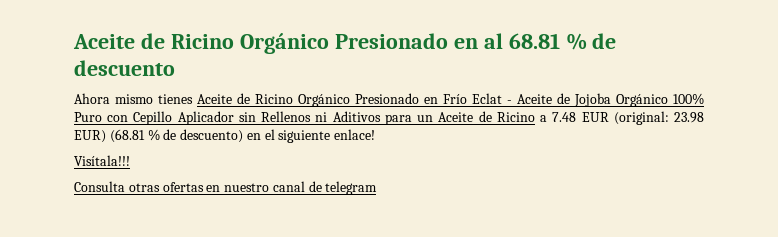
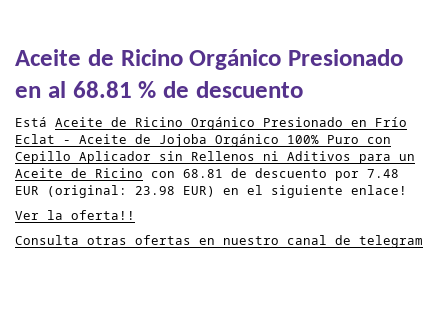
- Ahora mismo tienes Aceite de Ricino Orgánico Presionado en Frío Eclat - Aceite de Jojoba Orgánico 100% Puro con Cepillo Aplicador sin Rellenos ni Aditivos para un Aceite de Ricino a 7.48 EUR (original: 23.98 EUR) (68.81 % de descuento) en el siguiente enlace!
+ Está Aceite de Ricino Orgánico Presionado en Frío Eclat - Aceite de Jojoba Orgánico 100% Puro con Cepillo Aplicador sin Rellenos ni Aditivos para un Aceite de Ricino con 68.81 de descuento por 7.48 EUR (original: 23.98 EUR) en el siguiente enlace!
- Visítala!!!
+ Ver la oferta!!

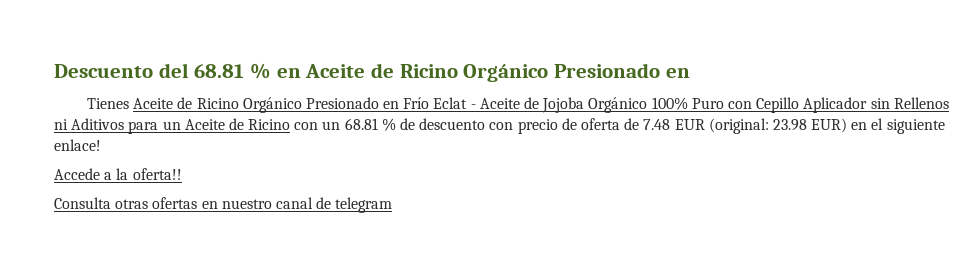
- Aceite de Ricino Orgánico Presionado en al 68.81 % de descuento
- Está Aceite de Ricino Orgánico Presionado en Frío Eclat - Aceite de Jojoba Orgánico 100% Puro con Cepillo Aplicador sin Rellenos ni Aditivos para un Aceite de Ricino con 68.81 de descuento por 7.48 EUR (original: 23.98 EUR) en el siguiente enlace!
+ Descuento del 68.81 % en Aceite de Ricino Orgánico Presionado en
+ Tienes Aceite de Ricino Orgánico Presionado en Frío Eclat - Aceite de Jojoba Orgánico 100% Puro con Cepillo Aplicador sin Rellenos ni Aditivos para un Aceite de Ricino con un 68.81 % de descuento con precio de oferta de 7.48 EUR (original: 23.98 EUR) en el siguiente enlace!
- Ver la oferta!!
+ Accede a la oferta!!

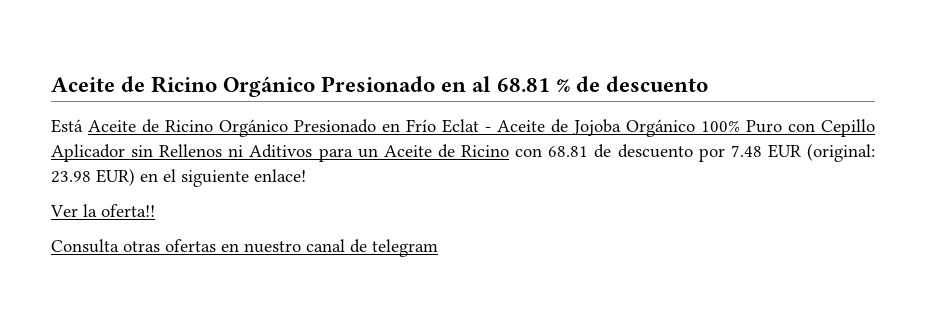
- Descuento del 68.81 % en Aceite de Ricino Orgánico Presionado en
- Tienes Aceite de Ricino Orgánico Presionado en Frío Eclat - Aceite de Jojoba Orgánico 100% Puro con Cepillo Aplicador sin Rellenos ni Aditivos para un Aceite de Ricino con un 68.81 % de descuento con precio de oferta de 7.48 EUR (original: 23.98 EUR) en el siguiente enlace!
+ Aceite de Ricino Orgánico Presionado en al 68.81 % de descuento
+ Está Aceite de Ricino Orgánico Presionado en Frío Eclat - Aceite de Jojoba Orgánico 100% Puro con Cepillo Aplicador sin Rellenos ni Aditivos para un Aceite de Ricino con 68.81 de descuento por 7.48 EUR (original: 23.98 EUR) en el siguiente enlace!
- Accede a la oferta!!
+ Ver la oferta!!

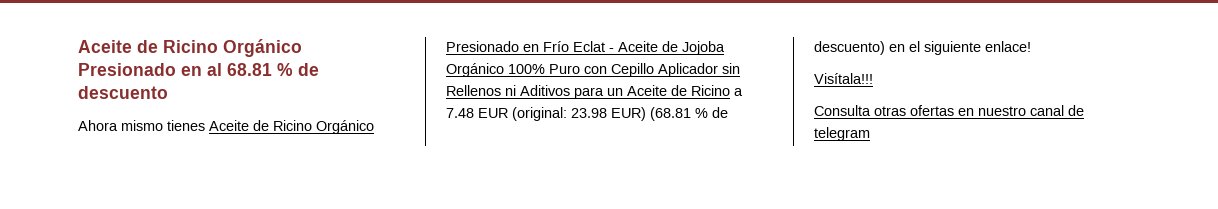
- Está Aceite de Ricino Orgánico Presionado en Frío Eclat - Aceite de Jojoba Orgánico 100% Puro con Cepillo Aplicador sin Rellenos ni Aditivos para un Aceite de Ricino con 68.81 de descuento por 7.48 EUR (original: 23.98 EUR) en el siguiente enlace!
+ Ahora mismo tienes Aceite de Ricino Orgánico Presionado en Frío Eclat - Aceite de Jojoba Orgánico 100% Puro con Cepillo Aplicador sin Rellenos ni Aditivos para un Aceite de Ricino a 7.48 EUR (original: 23.98 EUR) (68.81 % de descuento) en el siguiente enlace!
- Ver la oferta!!
+ Visítala!!!

